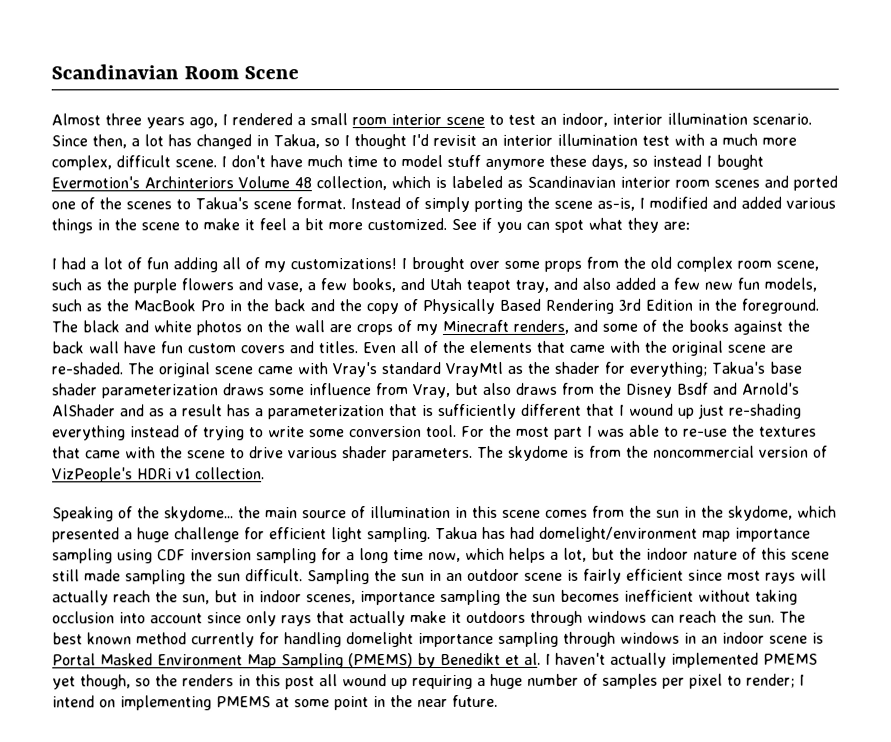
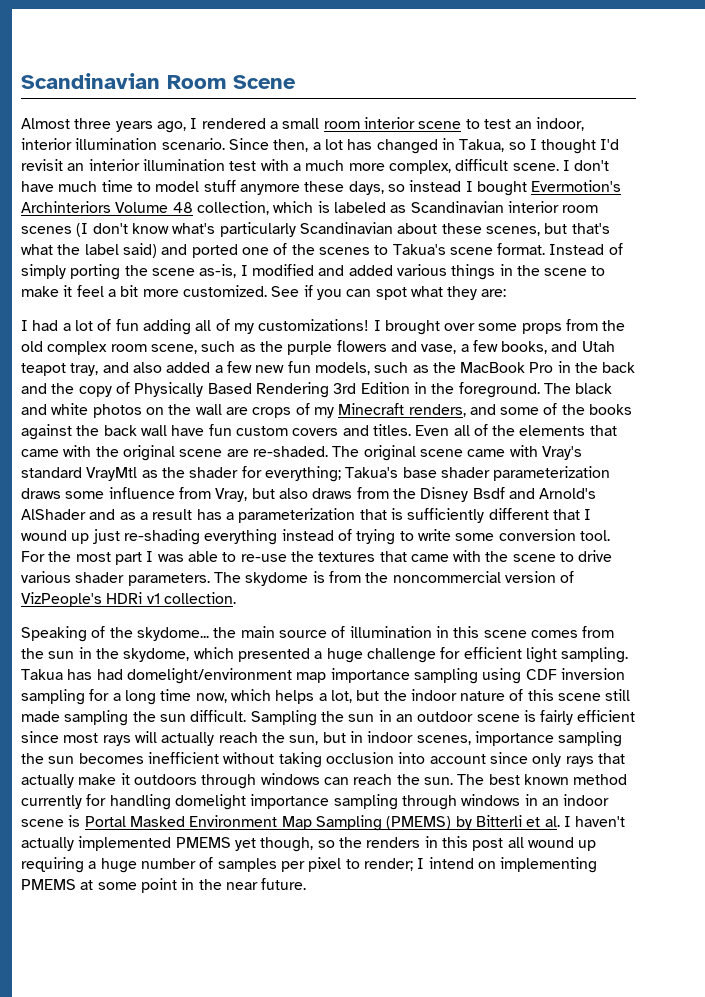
- I don't have much time to model stuff anymore these days, so instead I bought Evermotion's Archinteriors Volume 48 collection, which is labeled as Scandinavian interior room scenes and ported one of the scenes to Takua's scene format.
+ I don't have much time to model stuff anymore these days, so instead I bought Evermotion's Archinteriors Volume 48 collection, which is labeled as Scandinavian interior room scenes (I don't know what's particularly Scandinavian about these scenes, but that's what the label said) and ported one of the scenes to Takua's scene format.
- The best known method currently for handling domelight importance sampling through windows in an indoor scene is Portal Masked Environment Map Sampling (PMEMS) by Benedikt et al. I haven't actually implemented PMEMS yet though, so the renders in this post all wound up requiring a huge number of samples per pixel to render;
+ The best known method currently for handling domelight importance sampling through windows in an indoor scene is Portal Masked Environment Map Sampling (PMEMS) by Bitterli et al. I haven't actually implemented PMEMS yet though, so the renders in this post all wound up requiring a huge number of samples per pixel to render;

